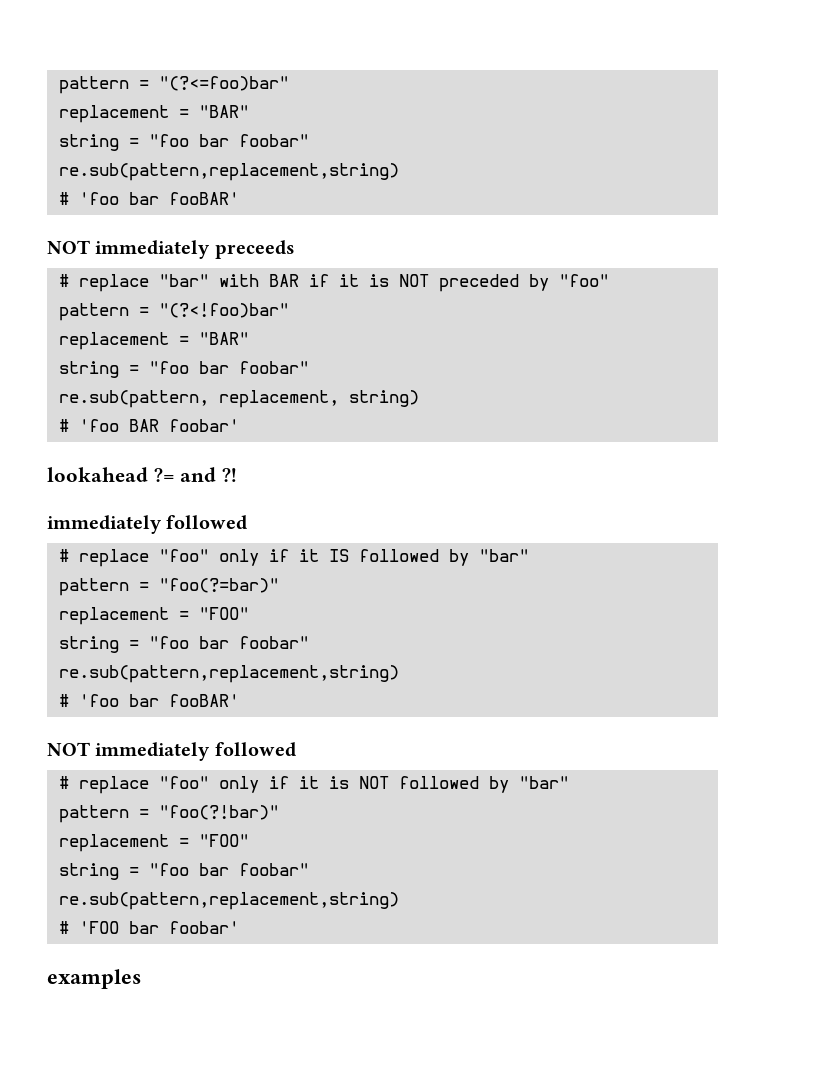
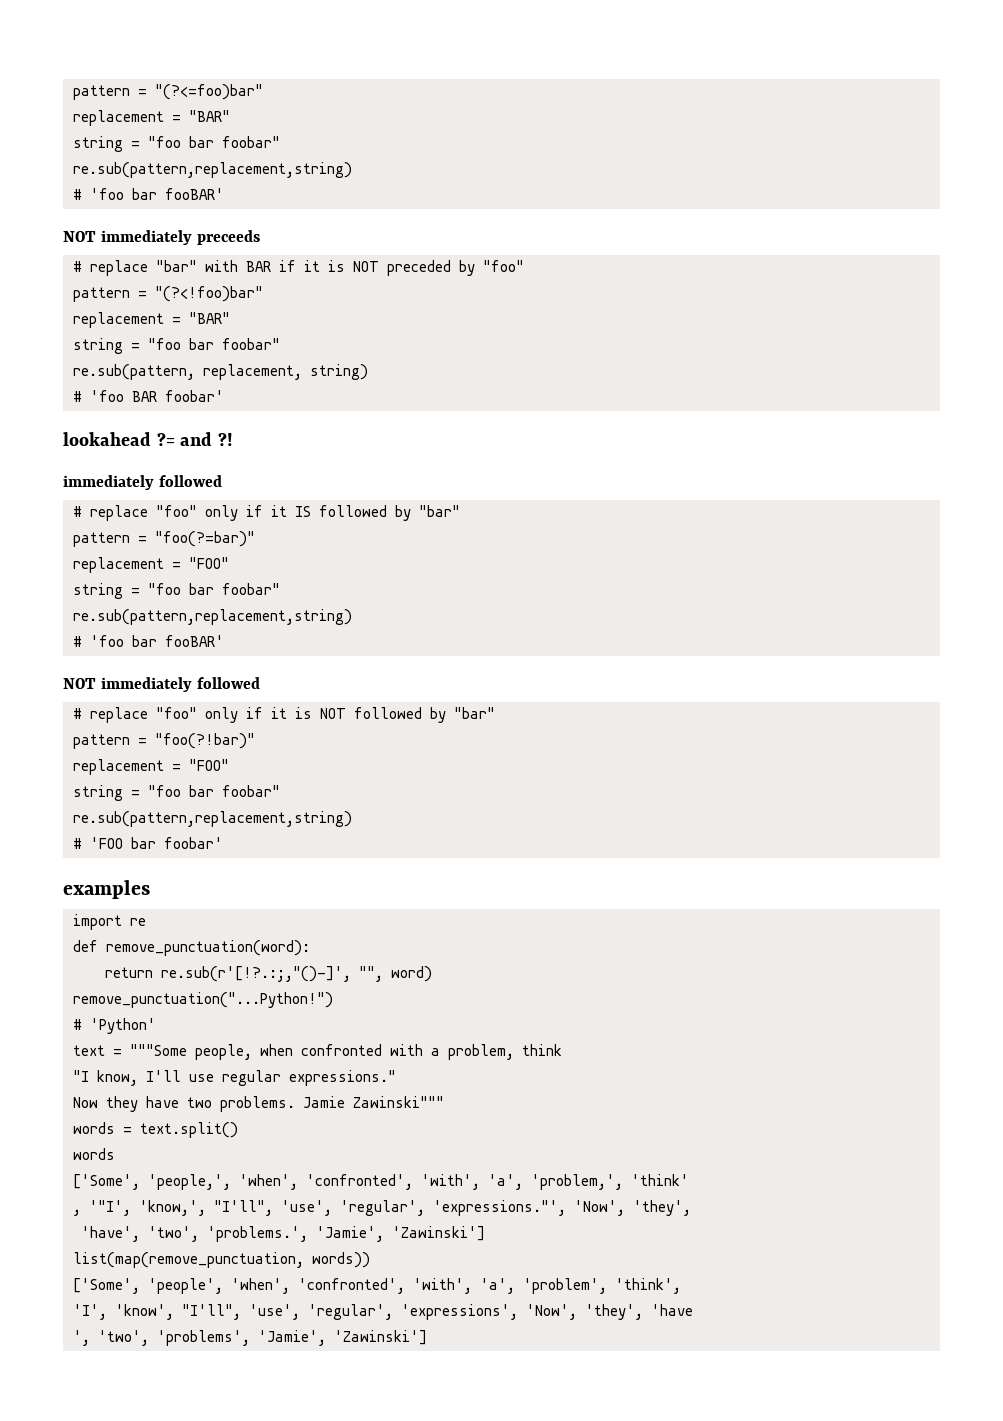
+ import re
+ def remove_punctuation(word):
+ return re.sub(r'[!?.:;,"()-]', "", word)
+ remove_punctuation("...Python!")
+ # 'Python'
+ text = """Some people, when confronted with a problem, think
+ "I know, I'll use regular expressions."
+ Now they have two problems. Jamie Zawinski"""
+ words = text.split()
+ words
+ ['Some', 'people,', 'when', 'confronted', 'with', 'a', 'problem,', 'think'
+ , '"I', 'know,', "I'll", 'use', 'regular', 'expressions."', 'Now', 'they',
+ 'have', 'two', 'problems.', 'Jamie', 'Zawinski']
+ list(map(remove_punctuation, words))
+ ['Some', 'people', 'when', 'confronted', 'with', 'a', 'problem', 'think',
+ 'I', 'know', "I'll", 'use', 'regular', 'expressions', 'Now', 'they', 'have
+ ', 'two', 'problems', 'Jamie', 'Zawinski']

